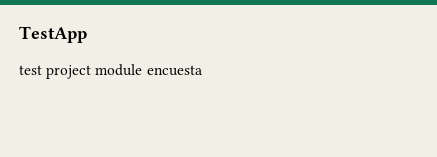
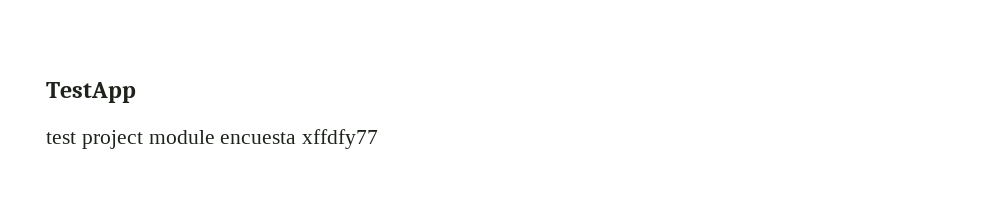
- test project module encuesta
+ test project module encuesta xffdfy77

